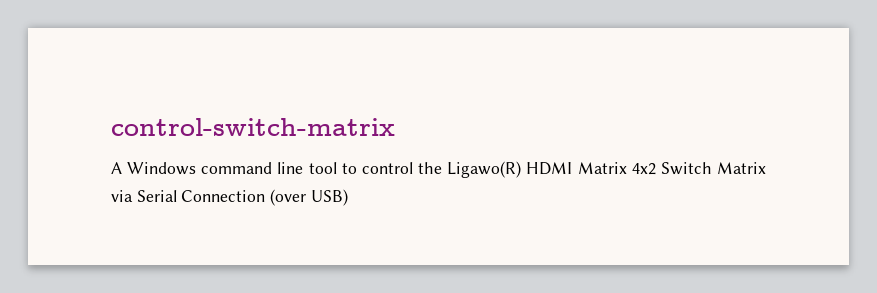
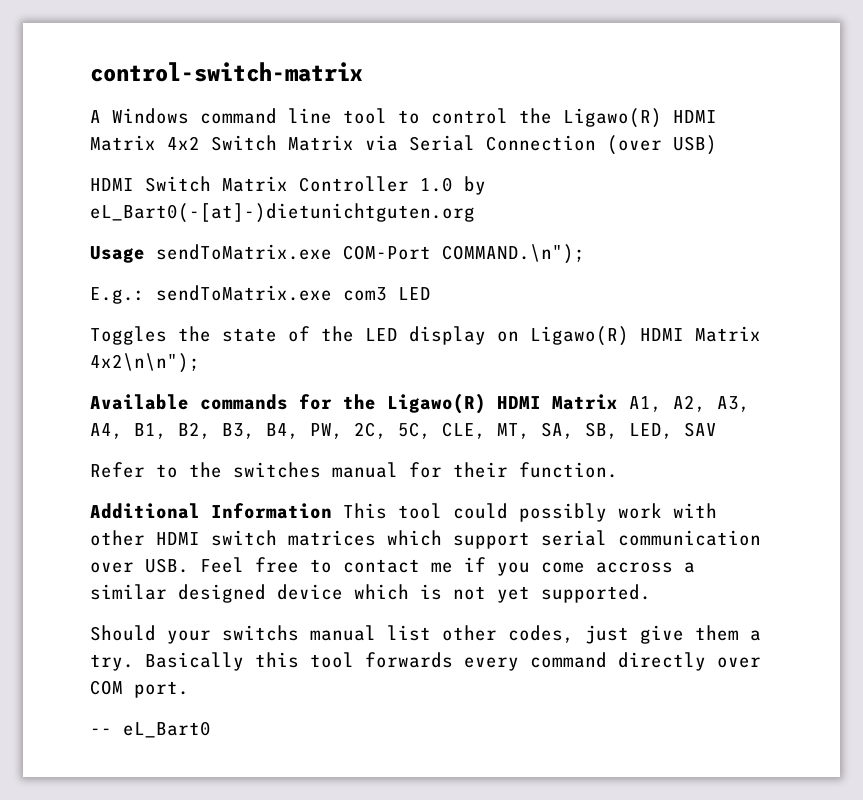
+ HDMI Switch Matrix Controller 1.0 by eL_Bart0(-[at]-)dietunichtguten.org
+ Usage sendToMatrix.exe COM-Port COMMAND.\n");
+ E.g.: sendToMatrix.exe com3 LED
+ Toggles the state of the LED display on Ligawo(R) HDMI Matrix 4x2\n\n");
+ Available commands for the Ligawo(R) HDMI Matrix A1, A2, A3, A4, B1, B2, B3, B4, PW, 2C, 5C, CLE, MT, SA, SB, LED, SAV
+ Refer to the switches manual for their function.
+ Additional Information This tool could possibly work with other HDMI switch matrices which support serial communication over USB. Feel free to contact me if you come accross a similar designed device which is not yet supported.
+ Should your switchs manual list other codes, just give them a try. Basically this tool forwards every command directly over COM port.
+ -- eL_Bart0

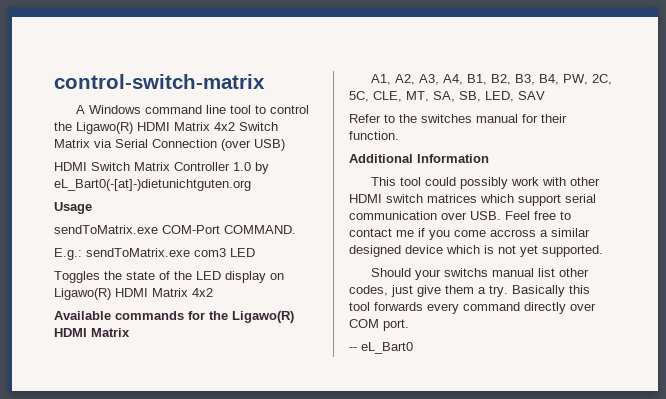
- Usage sendToMatrix.exe COM-Port COMMAND.\n");
+ Usage
+ sendToMatrix.exe COM-Port COMMAND.
- Toggles the state of the LED display on Ligawo(R) HDMI Matrix 4x2\n\n");
+ Toggles the state of the LED display on Ligawo(R) HDMI Matrix 4x2
- Available commands for the Ligawo(R) HDMI Matrix A1, A2, A3, A4, B1, B2, B3, B4, PW, 2C, 5C, CLE, MT, SA, SB, LED, SAV
+ Available commands for the Ligawo(R) HDMI Matrix
+ A1, A2, A3, A4, B1, B2, B3, B4, PW, 2C, 5C, CLE, MT, SA, SB, LED, SAV
- Additional Information This tool could possibly work with other HDMI switch matrices which support serial communication over USB. Feel free to contact me if you come accross a similar designed device which is not yet supported.
+ Additional Information
+ This tool could possibly work with other HDMI switch matrices which support serial communication over USB. Feel free to contact me if you come accross a similar designed device which is not yet supported.

